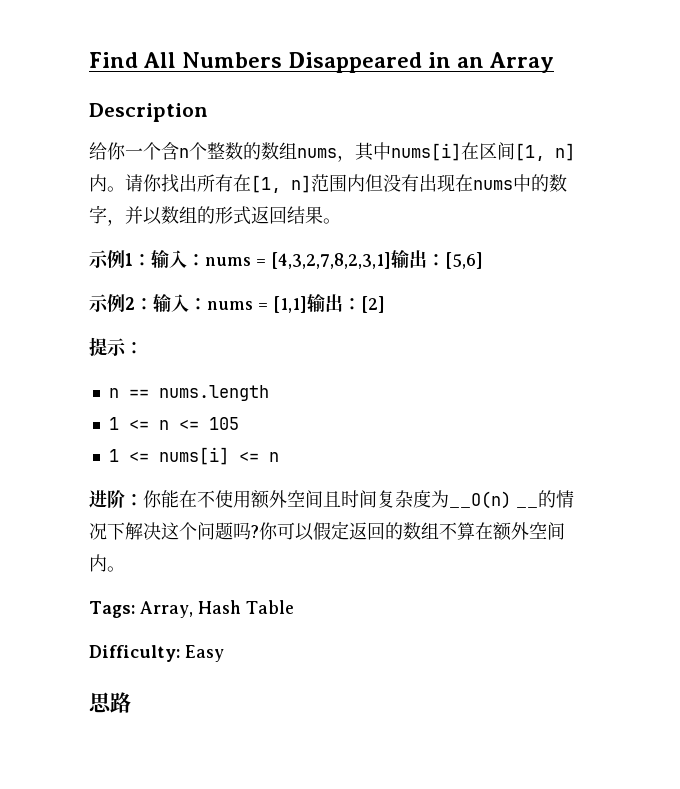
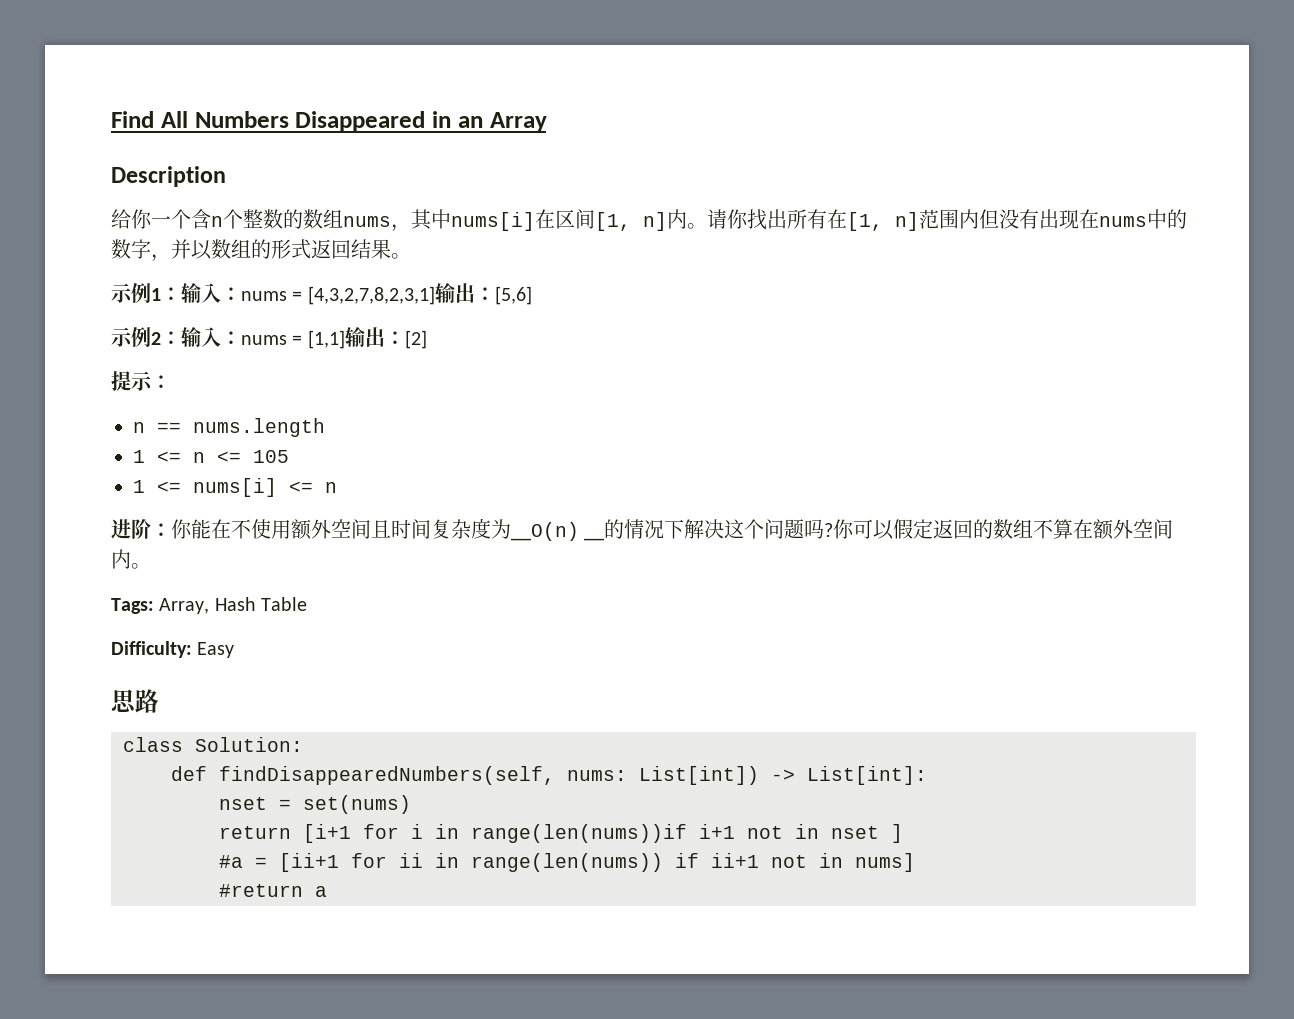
+ class Solution:
+ def findDisappearedNumbers(self, nums: List[int]) -> List[int]:
+ nset = set(nums)
+ return [i+1 for i in range(len(nums))if i+1 not in nset ]
+ #a = [ii+1 for ii in range(len(nums)) if ii+1 not in nums]
+ #return a

